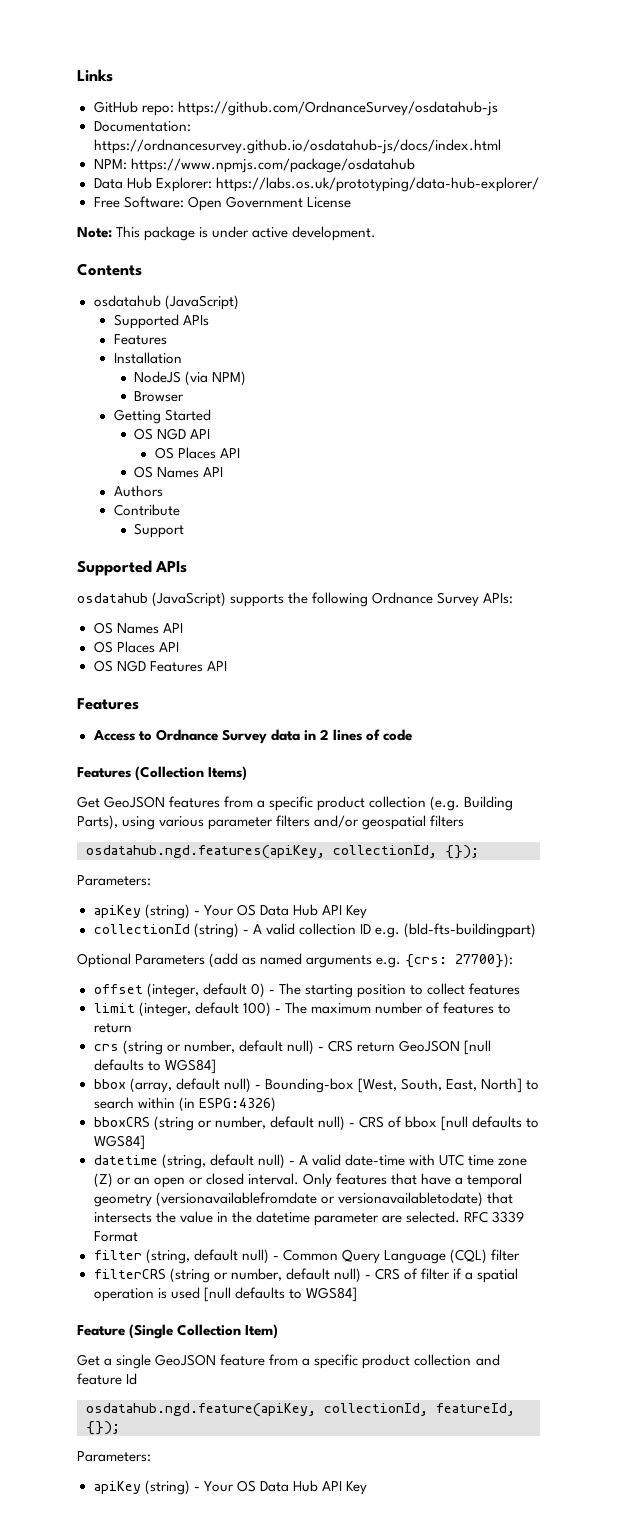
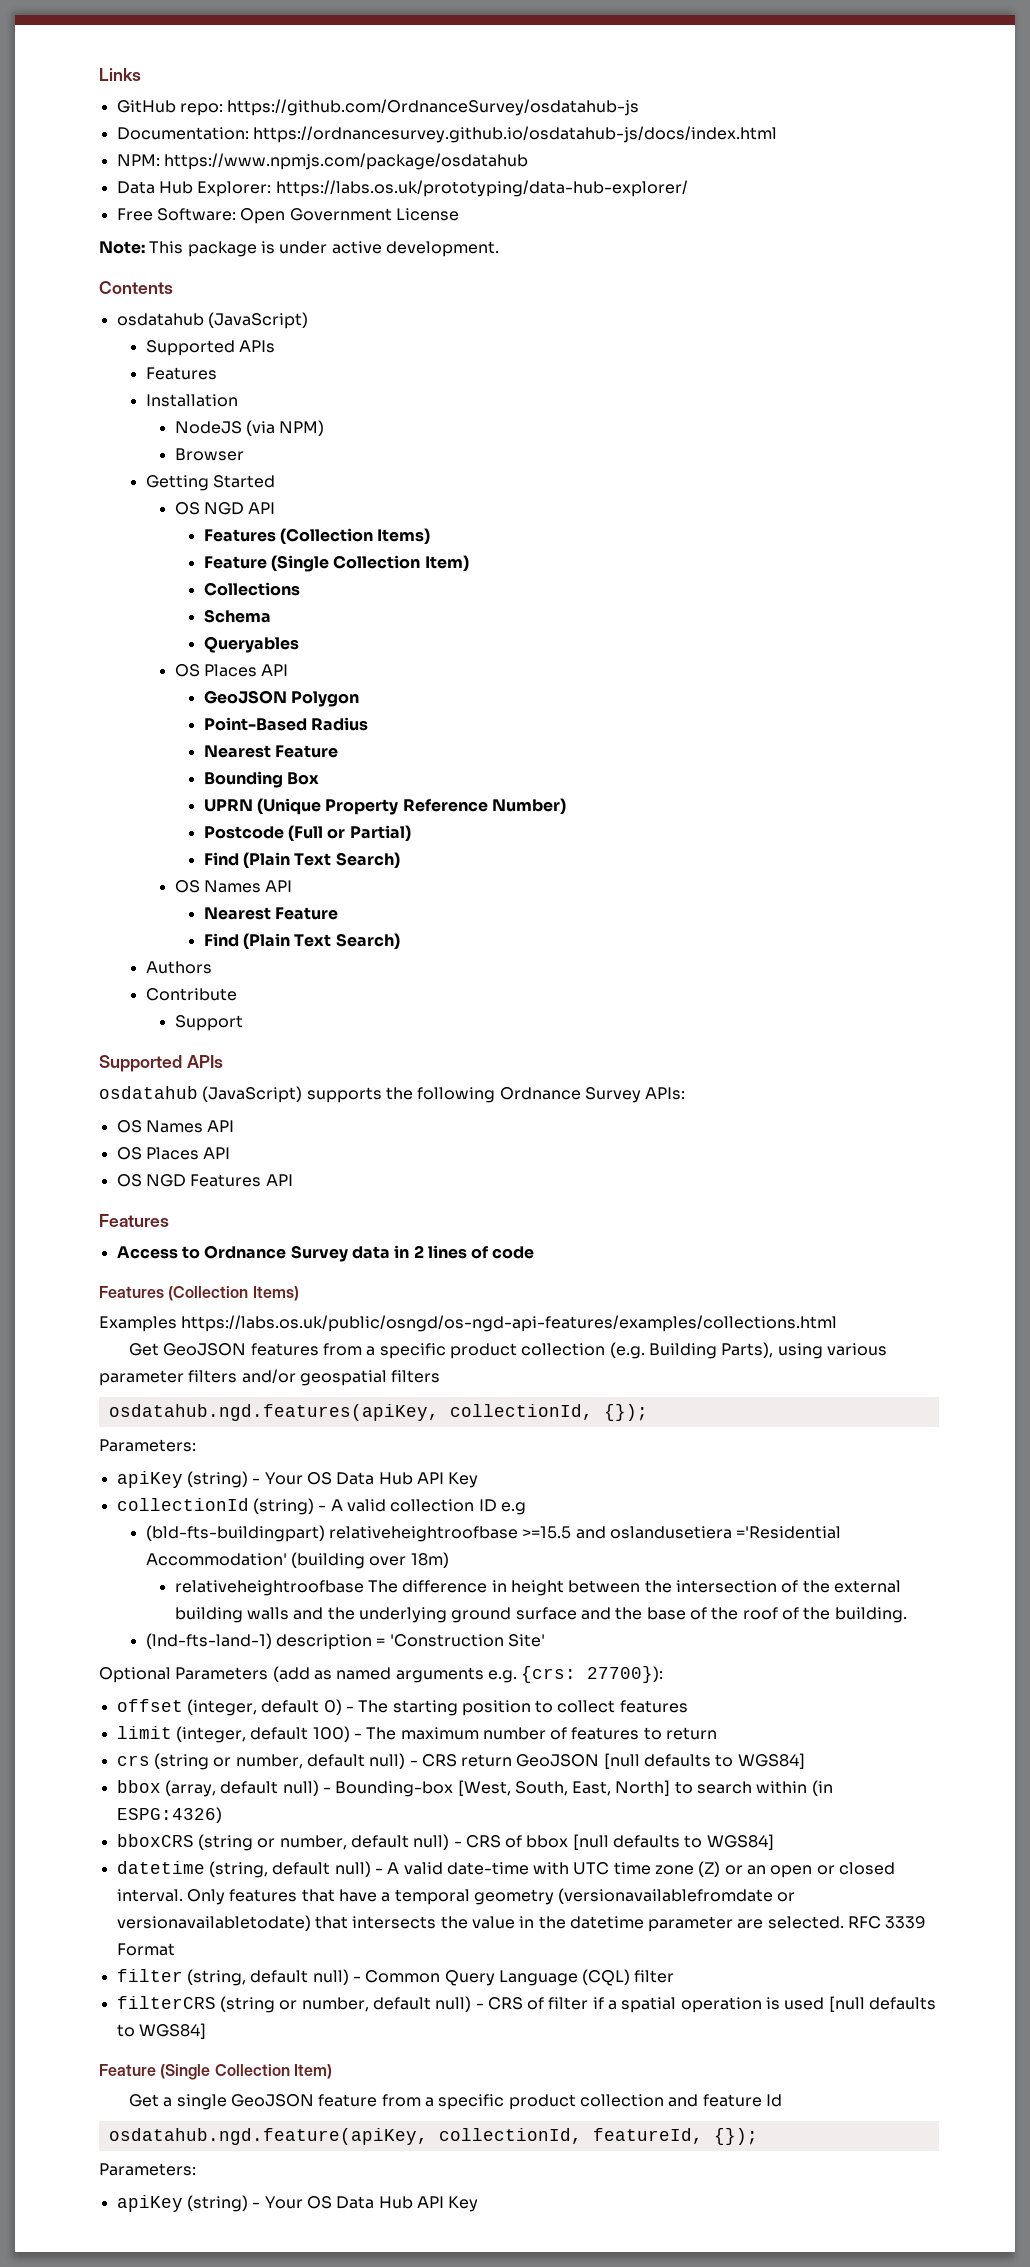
  OS NGD API
+ Features (Collection Items)
+ Feature (Single Collection Item)
+ Collections
+ Schema
+ Queryables
  OS Places API
+ GeoJSON Polygon
+ Point-Based Radius
+ Nearest Feature
+ Bounding Box
+ UPRN (Unique Property Reference Number)
+ Postcode (Full or Partial)
+ Find (Plain Text Search)
  OS Names API
+ Nearest Feature
+ Find (Plain Text Search)
+ Examples https://labs.os.uk/public/osngd/os-ngd-api-features/examples/collections.html
- collectionId (string) - A valid collection ID e.g. (bld-fts-buildingpart)
+ collectionId (string) - A valid collection ID e.g
+ (bld-fts-buildingpart) relativeheightroofbase >=15.5 and oslandusetiera ='Residential Accommodation' (building over 18m)
+ relativeheightroofbase The difference in height between the intersection of the external building walls and the underlying ground surface and the base of the roof of the building.
+ (lnd-fts-land-1) description = 'Construction Site'

